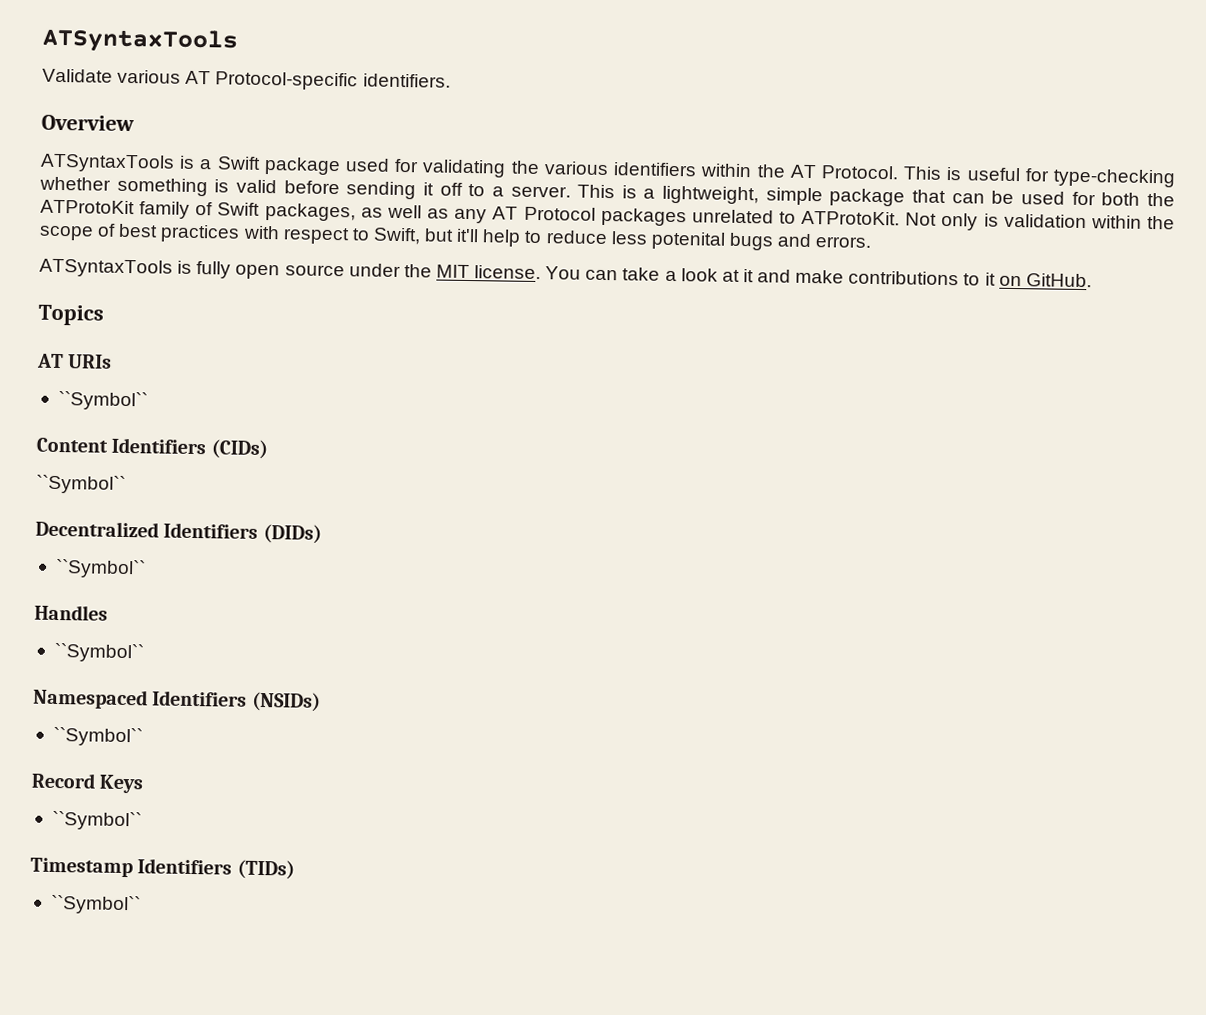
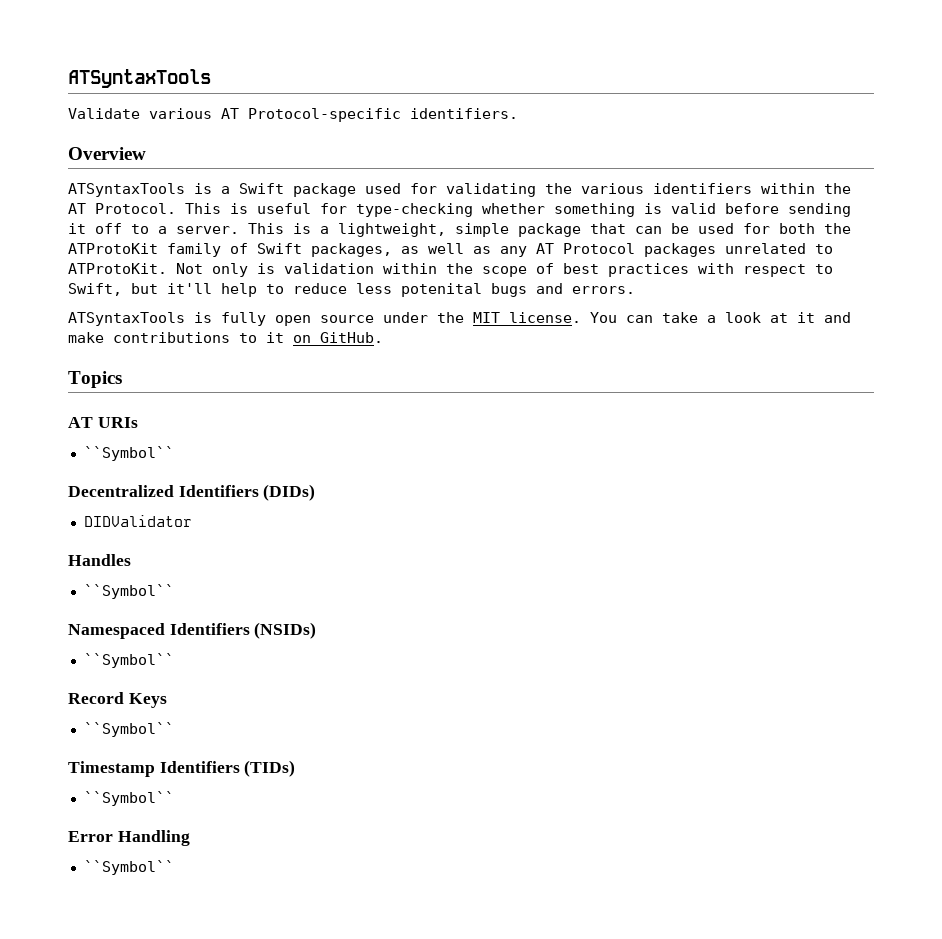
- Content Identifiers (CIDs)
- ``Symbol``
  Decentralized Identifiers (DIDs)
- ``Symbol``
+ DIDValidator
+ Error Handling
+ ``Symbol``

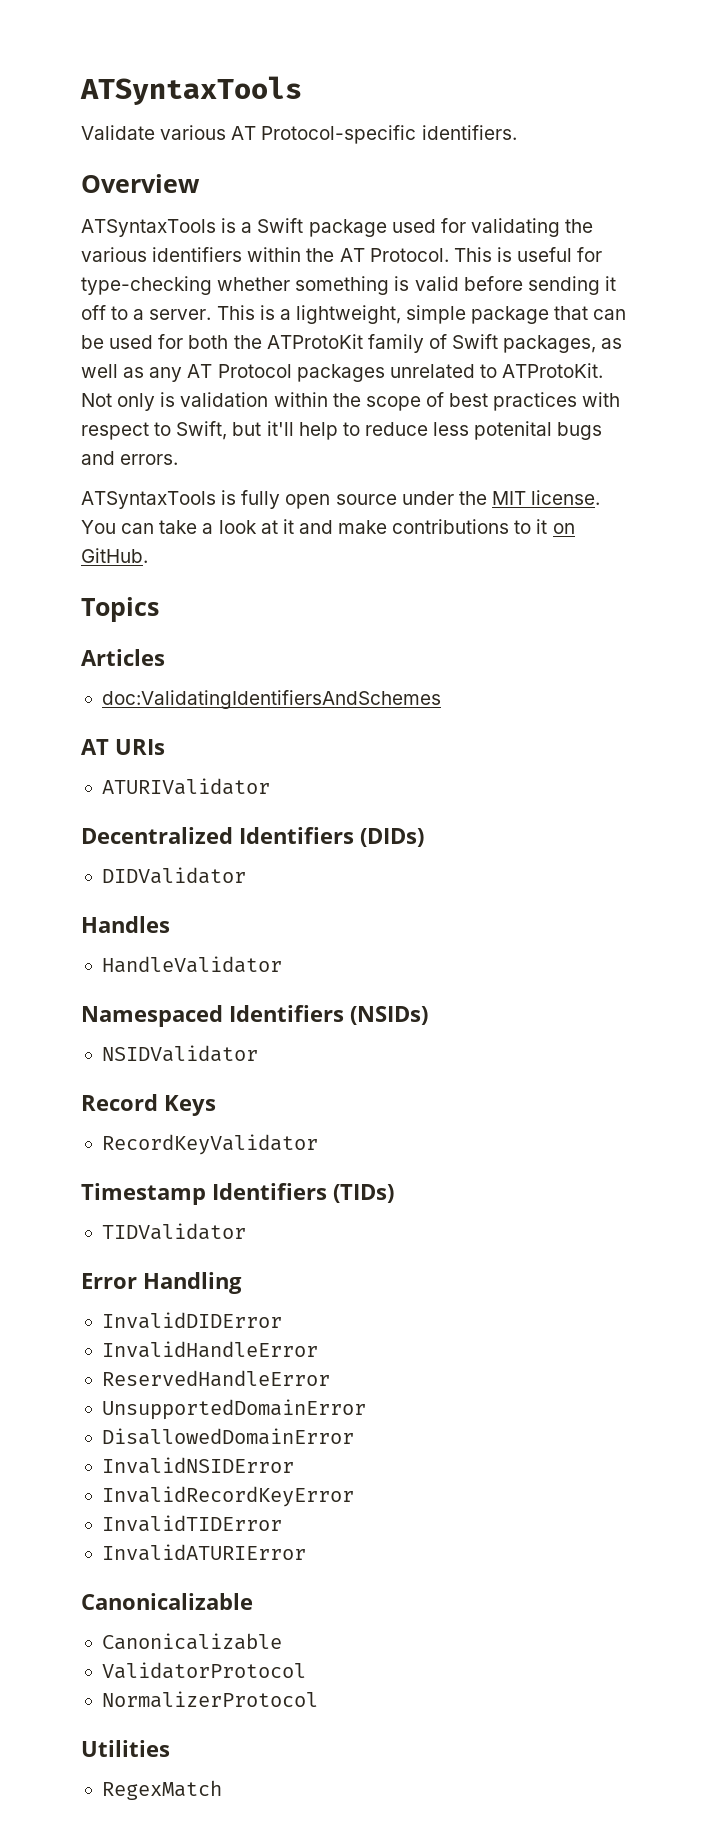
+ Articles
+ doc:ValidatingIdentifiersAndSchemes
  AT URIs
- ``Symbol``
+ ATURIValidator
  Handles
- ``Symbol``
+ HandleValidator
  Namespaced Identifiers (NSIDs)
- ``Symbol``
+ NSIDValidator
  Record Keys
- ``Symbol``
+ RecordKeyValidator
  Timestamp Identifiers (TIDs)
- ``Symbol``
+ TIDValidator
  Error Handling
- ``Symbol``
+ InvalidDIDError
+ InvalidHandleError
+ ReservedHandleError
+ UnsupportedDomainError
+ DisallowedDomainError
+ InvalidNSIDError
+ InvalidRecordKeyError
+ InvalidTIDError
+ InvalidATURIError
+ Canonicalizable
+ Canonicalizable
+ ValidatorProtocol
+ NormalizerProtocol
+ Utilities
+ RegexMatch

